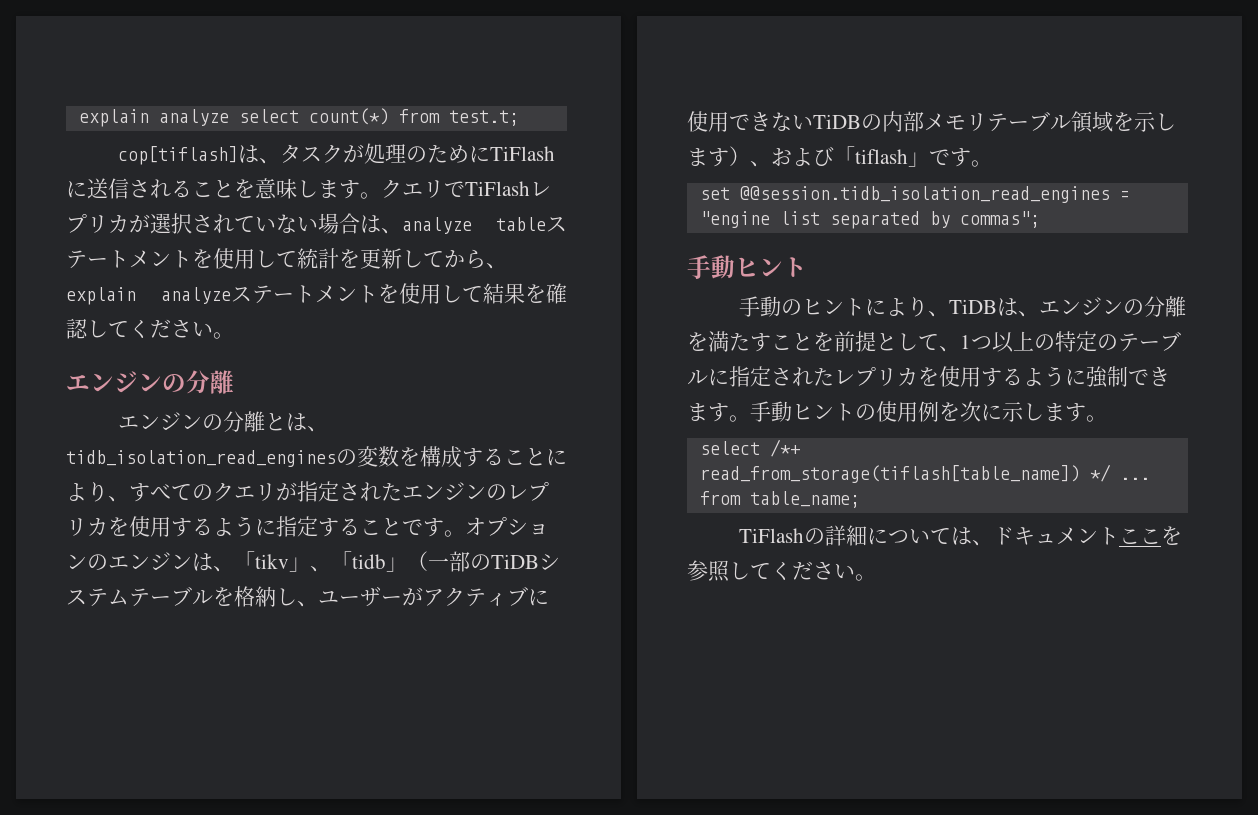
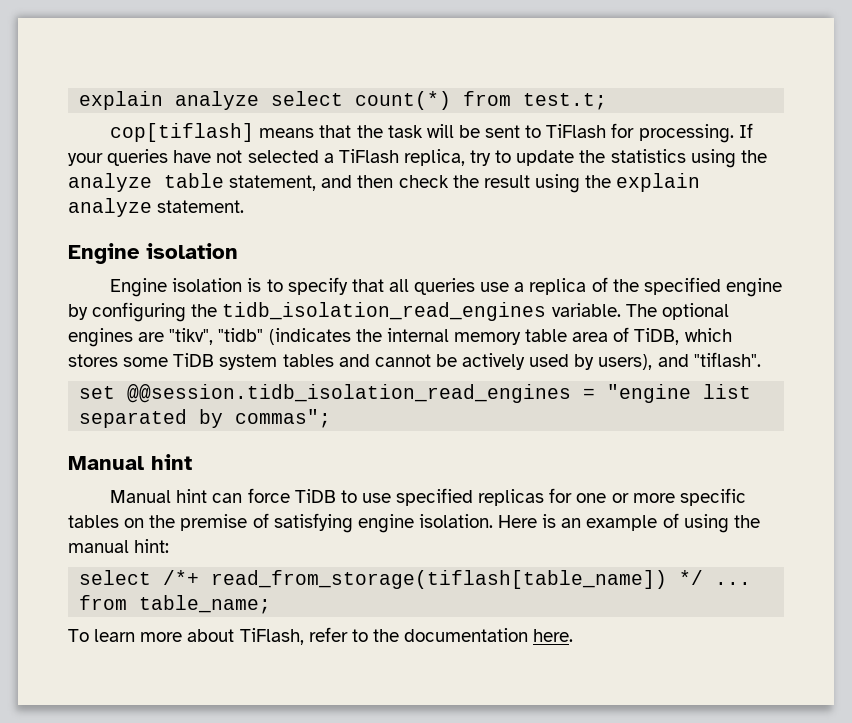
- cop[tiflash]は、タスクが処理のためにTiFlashに送信されることを意味します。クエリでTiFlashレプリカが選択されていない場合は、analyze tableステートメントを使用して統計を更新してから、explain analyzeステートメントを使用して結果を確認してください。
- エンジンの分離
- エンジンの分離とは、tidb_isolation_read_enginesの変数を構成することにより、すべてのクエリが指定されたエンジンのレプリカを使用するように指定することです。オプションのエンジンは、「tikv」、「tidb」（一部のTiDBシステムテーブルを格納し、ユーザーがアクティブに使用できないTiDBの内部メモリテーブル領域を示します）、および「tiflash」です。
+ cop[tiflash] means that the task will be sent to TiFlash for processing. If your queries have not selected a TiFlash replica, try to update the statistics using the analyze table statement, and then check the result using the explain analyze statement.
+ Engine isolation
+ Engine isolation is to specify that all queries use a replica of the specified engine by configuring the tidb_isolation_read_engines variable. The optional engines are "tikv", "tidb" (indicates the internal memory table area of TiDB, which stores some TiDB system tables and cannot be actively used by users), and "tiflash".
  set @@session.tidb_isolation_read_engines = "engine list separated by commas";
- 手動ヒント
- 手動のヒントにより、TiDBは、エンジンの分離を満たすことを前提として、1つ以上の特定のテーブルに指定されたレプリカを使用するように強制できます。手動ヒントの使用例を次に示します。
+ Manual hint
+ Manual hint can force TiDB to use specified replicas for one or more specific tables on the premise of satisfying engine isolation. Here is an example of using the manual hint:
- TiFlashの詳細については、ドキュメントここを参照してください。
+ To learn more about TiFlash, refer to the documentation here.

